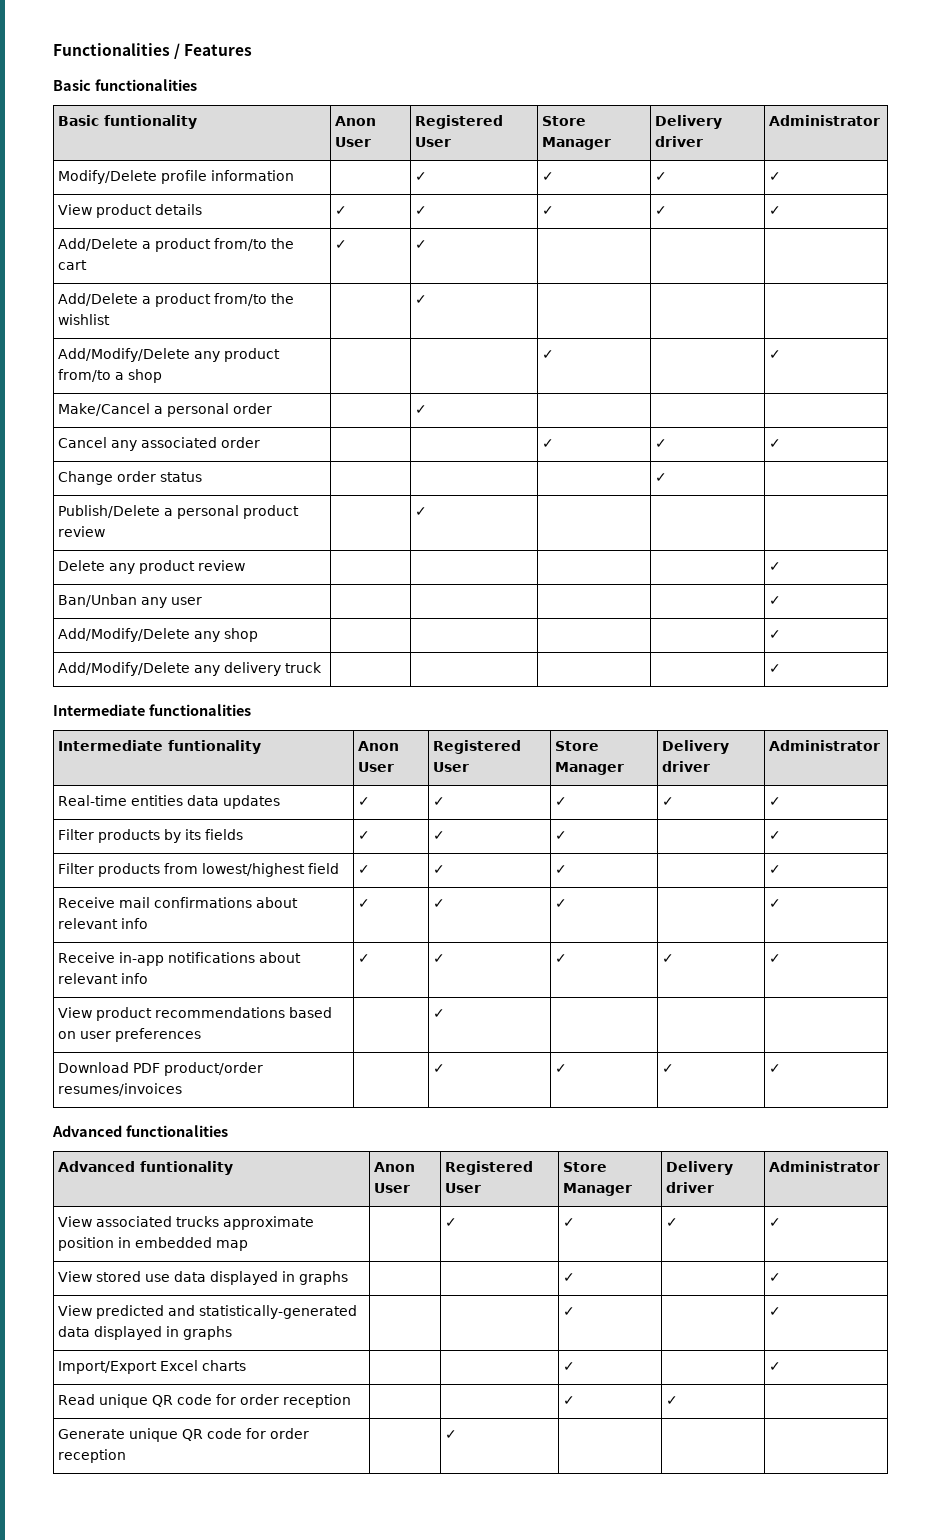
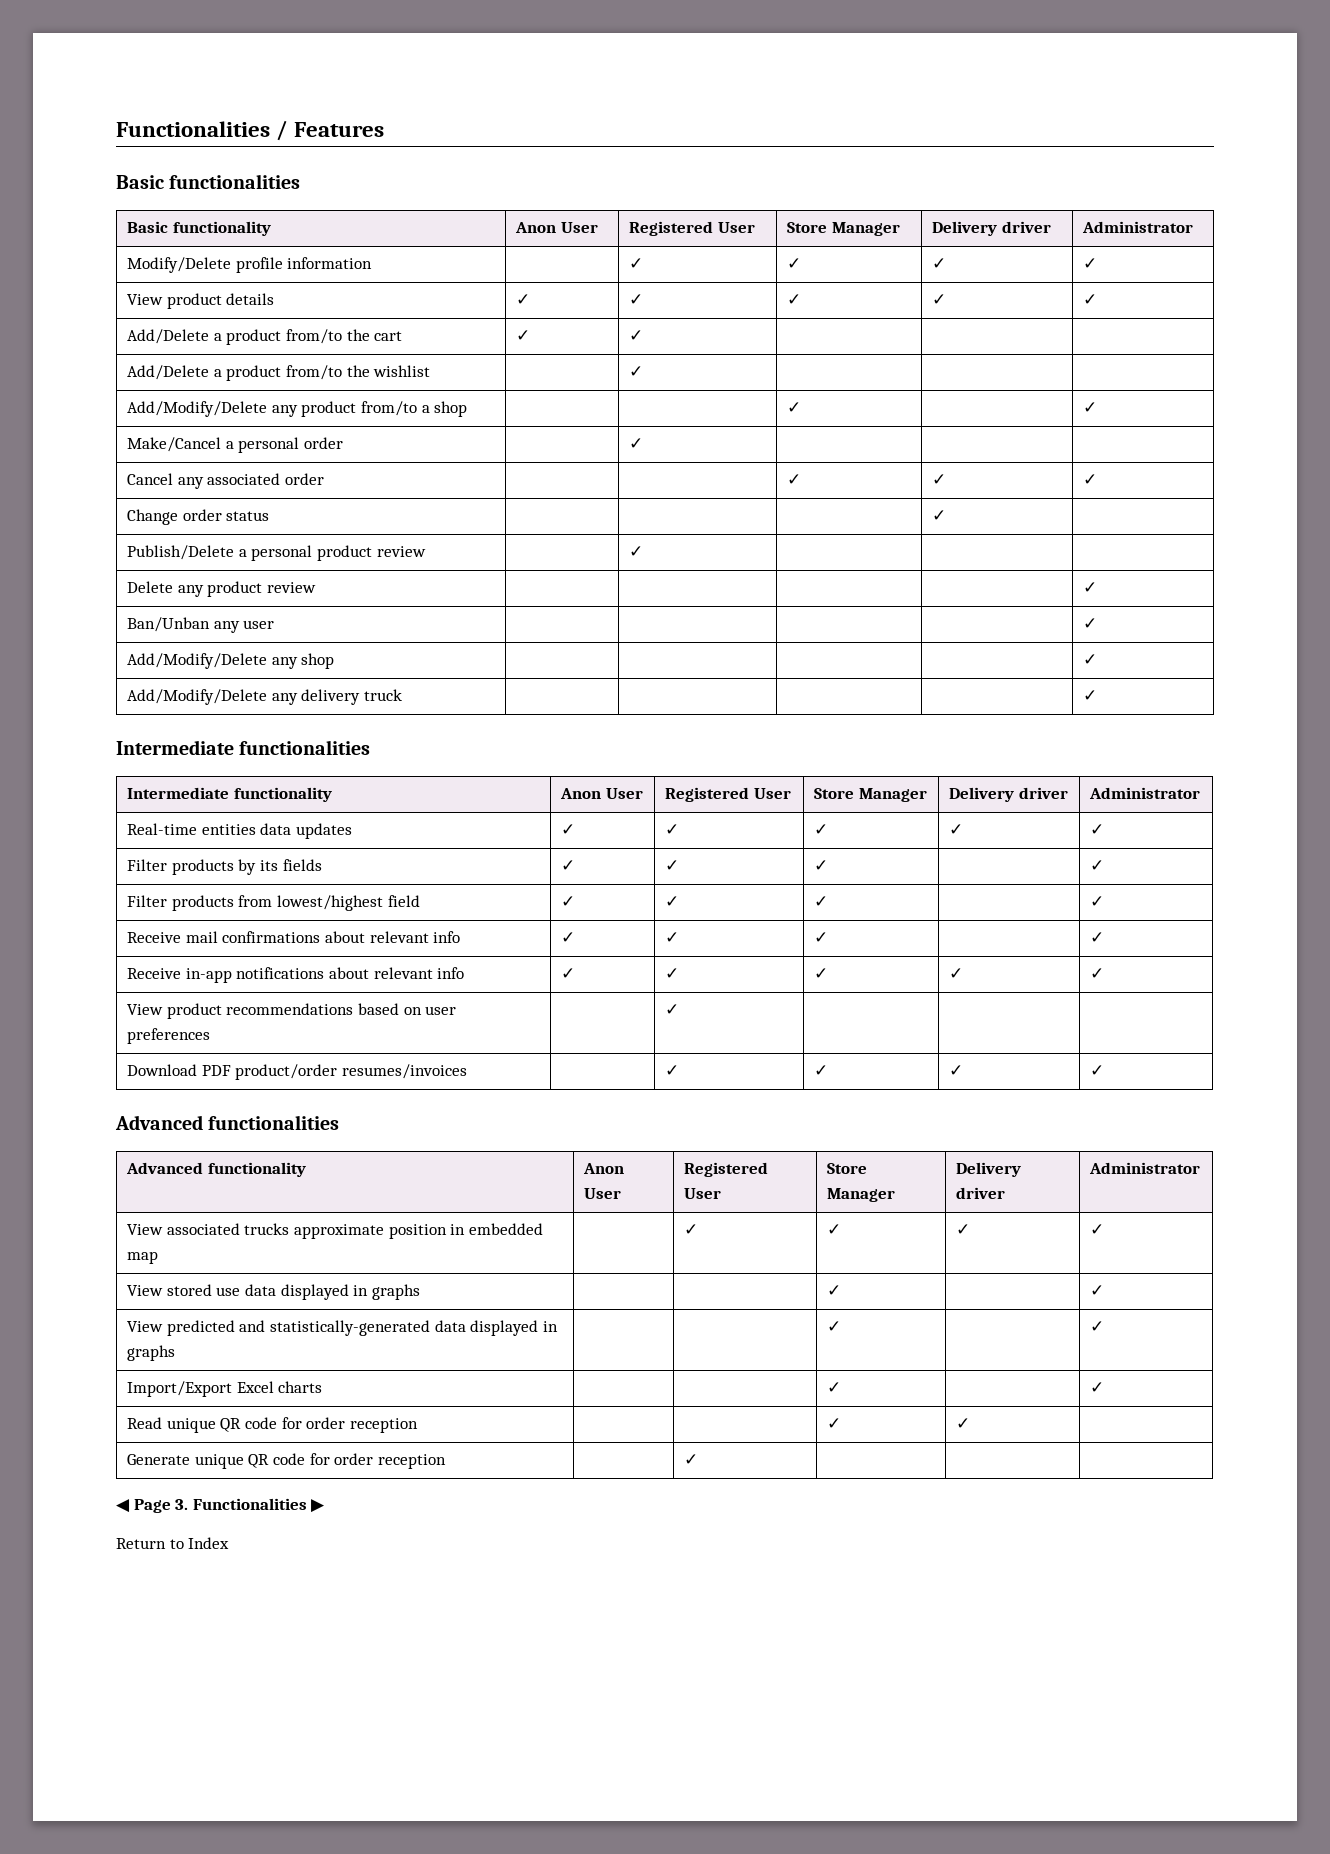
- Basic funtionality | Anon User | Registered User | Store Manager | Delivery driver | Administrator
+ Basic functionality | Anon User | Registered User | Store Manager | Delivery driver | Administrator
- Intermediate funtionality | Anon User | Registered User | Store Manager | Delivery driver | Administrator
+ Intermediate functionality | Anon User | Registered User | Store Manager | Delivery driver | Administrator
- Advanced funtionality | Anon User | Registered User | Store Manager | Delivery driver | Administrator
+ Advanced functionality | Anon User | Registered User | Store Manager | Delivery driver | Administrator
+ ◀ Page 3. Functionalities ▶
+ Return to Index

